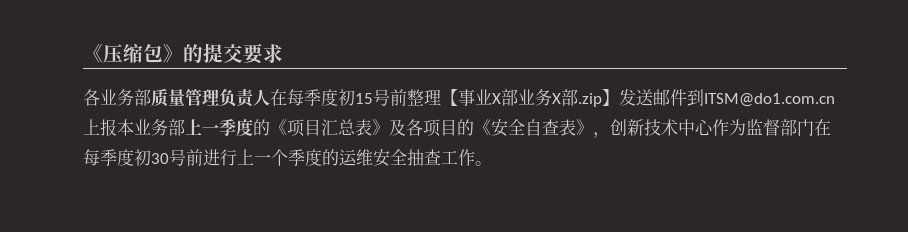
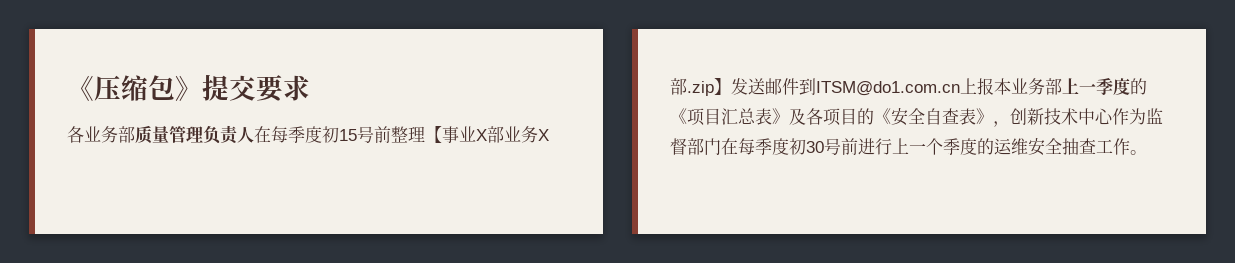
- 《压缩包》的提交要求
+ 《压缩包》提交要求

